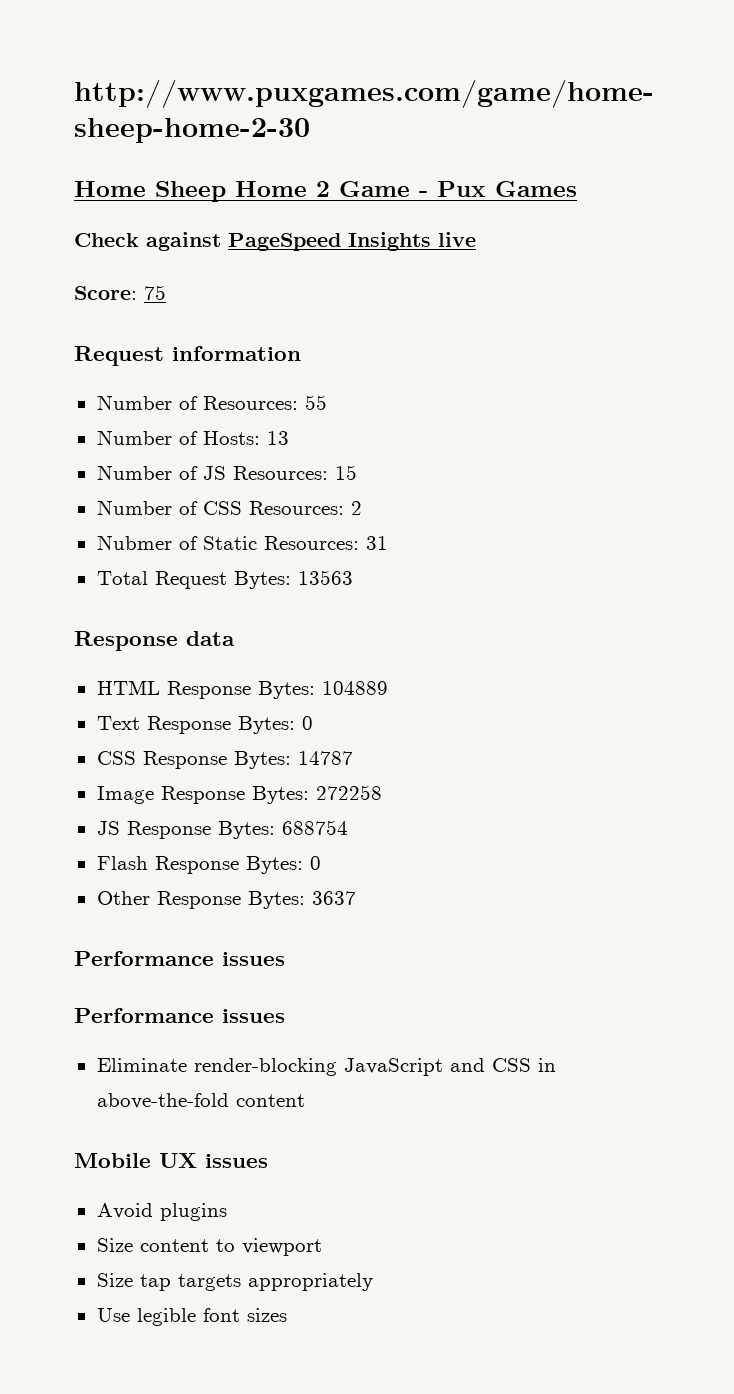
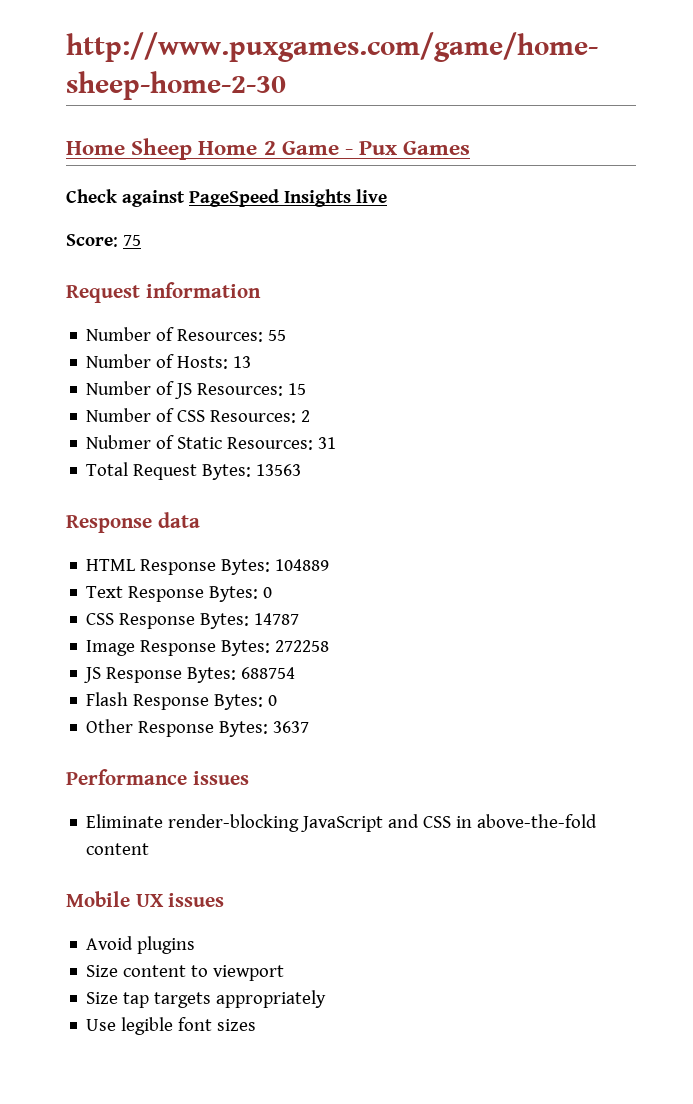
  Other Response Bytes: 3637
- Performance issues

